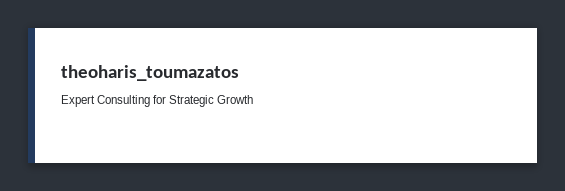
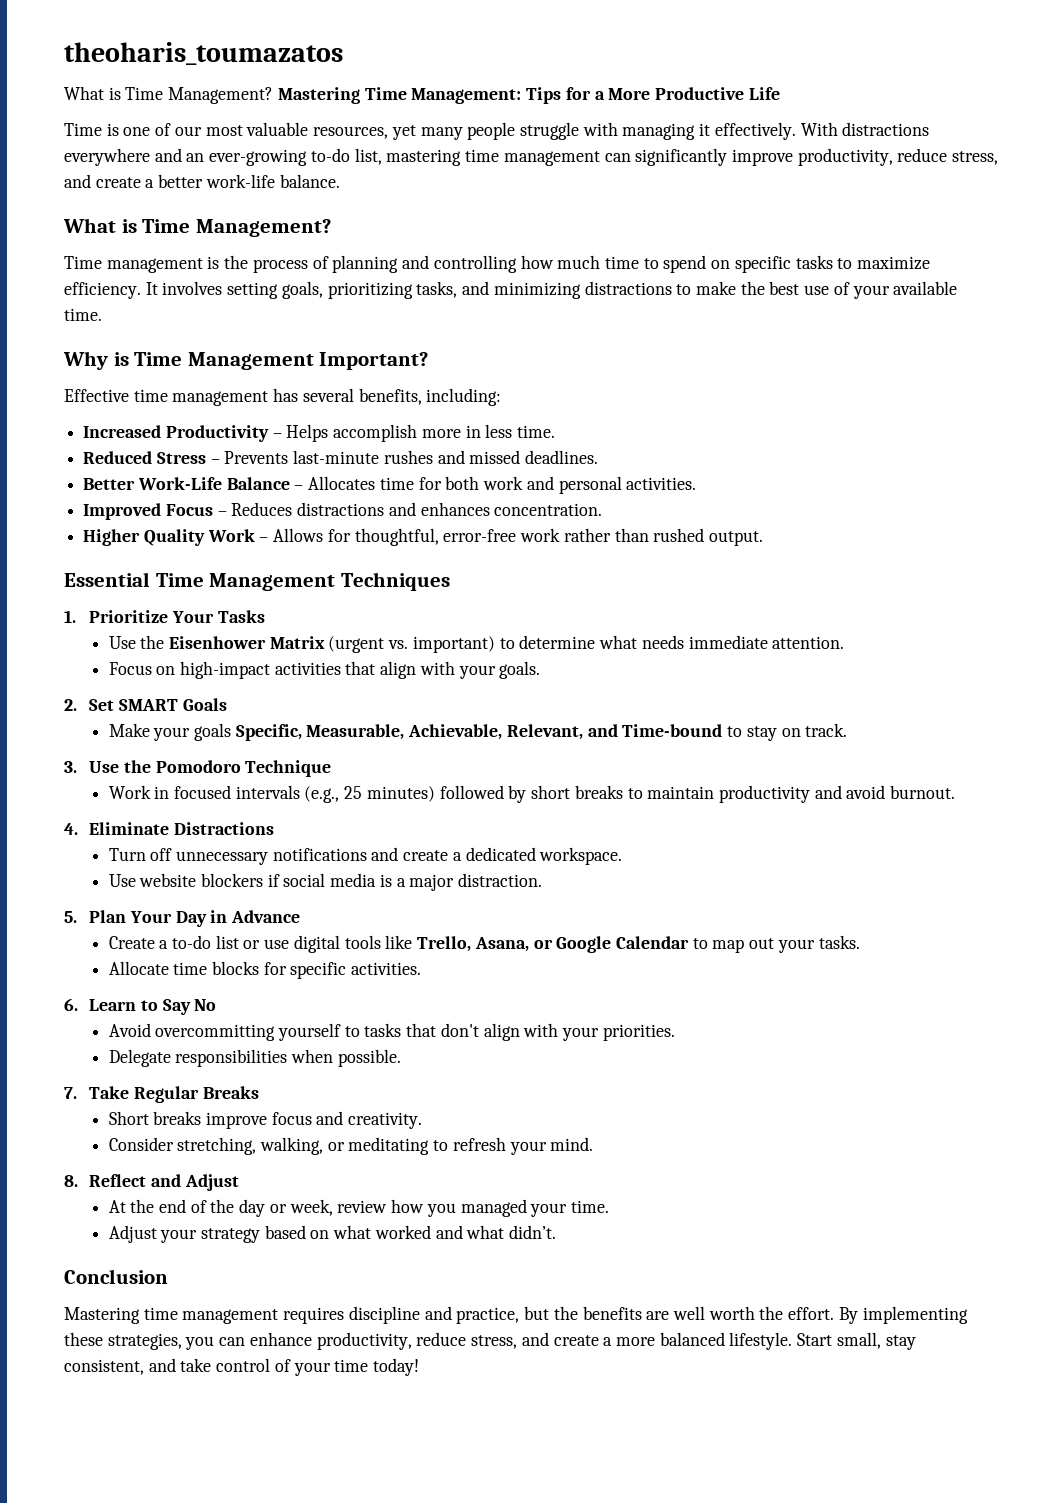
- Expert Consulting for Strategic Growth
+ What is Time Management? Mastering Time Management: Tips for a More Productive Life
+ Time is one of our most valuable resources, yet many people struggle with managing it effectively. With distractions everywhere and an ever-growing to-do list, mastering time management can significantly improve productivity, reduce stress, and create a better work-life balance.
+ What is Time Management?
+ Time management is the process of planning and controlling how much time to spend on specific tasks to maximize efficiency. It involves setting goals, prioritizing tasks, and minimizing distractions to make the best use of your available time.
+ Why is Time Management Important?
+ Effective time management has several benefits, including:
+ Increased Productivity – Helps accomplish more in less time.
+ Reduced Stress – Prevents last-minute rushes and missed deadlines.
+ Better Work-Life Balance – Allocates time for both work and personal activities.
+ Improved Focus – Reduces distractions and enhances concentration.
+ Higher Quality Work – Allows for thoughtful, error-free work rather than rushed output.
+ Essential Time Management Techniques
+ 1. Prioritize Your Tasks
+ Use the Eisenhower Matrix (urgent vs. important) to determine what needs immediate attention.
+ Focus on high-impact activities that align with your goals.
+ 2. Set SMART Goals
+ Make your goals Specific, Measurable, Achievable, Relevant, and Time-bound to stay on track.
+ 3. Use the Pomodoro Technique
+ Work in focused intervals (e.g., 25 minutes) followed by short breaks to maintain productivity and avoid burnout.
+ 4. Eliminate Distractions
+ Turn off unnecessary notifications and create a dedicated workspace.
+ Use website blockers if social media is a major distraction.
+ 5. Plan Your Day in Advance
+ Create a to-do list or use digital tools like Trello, Asana, or Google Calendar to map out your tasks.
+ Allocate time blocks for specific activities.
+ 6. Learn to Say No
+ Avoid overcommitting yourself to tasks that don't align with your priorities.
+ Delegate responsibilities when possible.
+ 7. Take Regular Breaks
+ Short breaks improve focus and creativity.
+ Consider stretching, walking, or meditating to refresh your mind.
+ 8. Reflect and Adjust
+ At the end of the day or week, review how you managed your time.
+ Adjust your strategy based on what worked and what didn’t.
+ Conclusion
+ Mastering time management requires discipline and practice, but the benefits are well worth the effort. By implementing these strategies, you can enhance productivity, reduce stress, and create a more balanced lifestyle. Start small, stay consistent, and take control of your time today!

